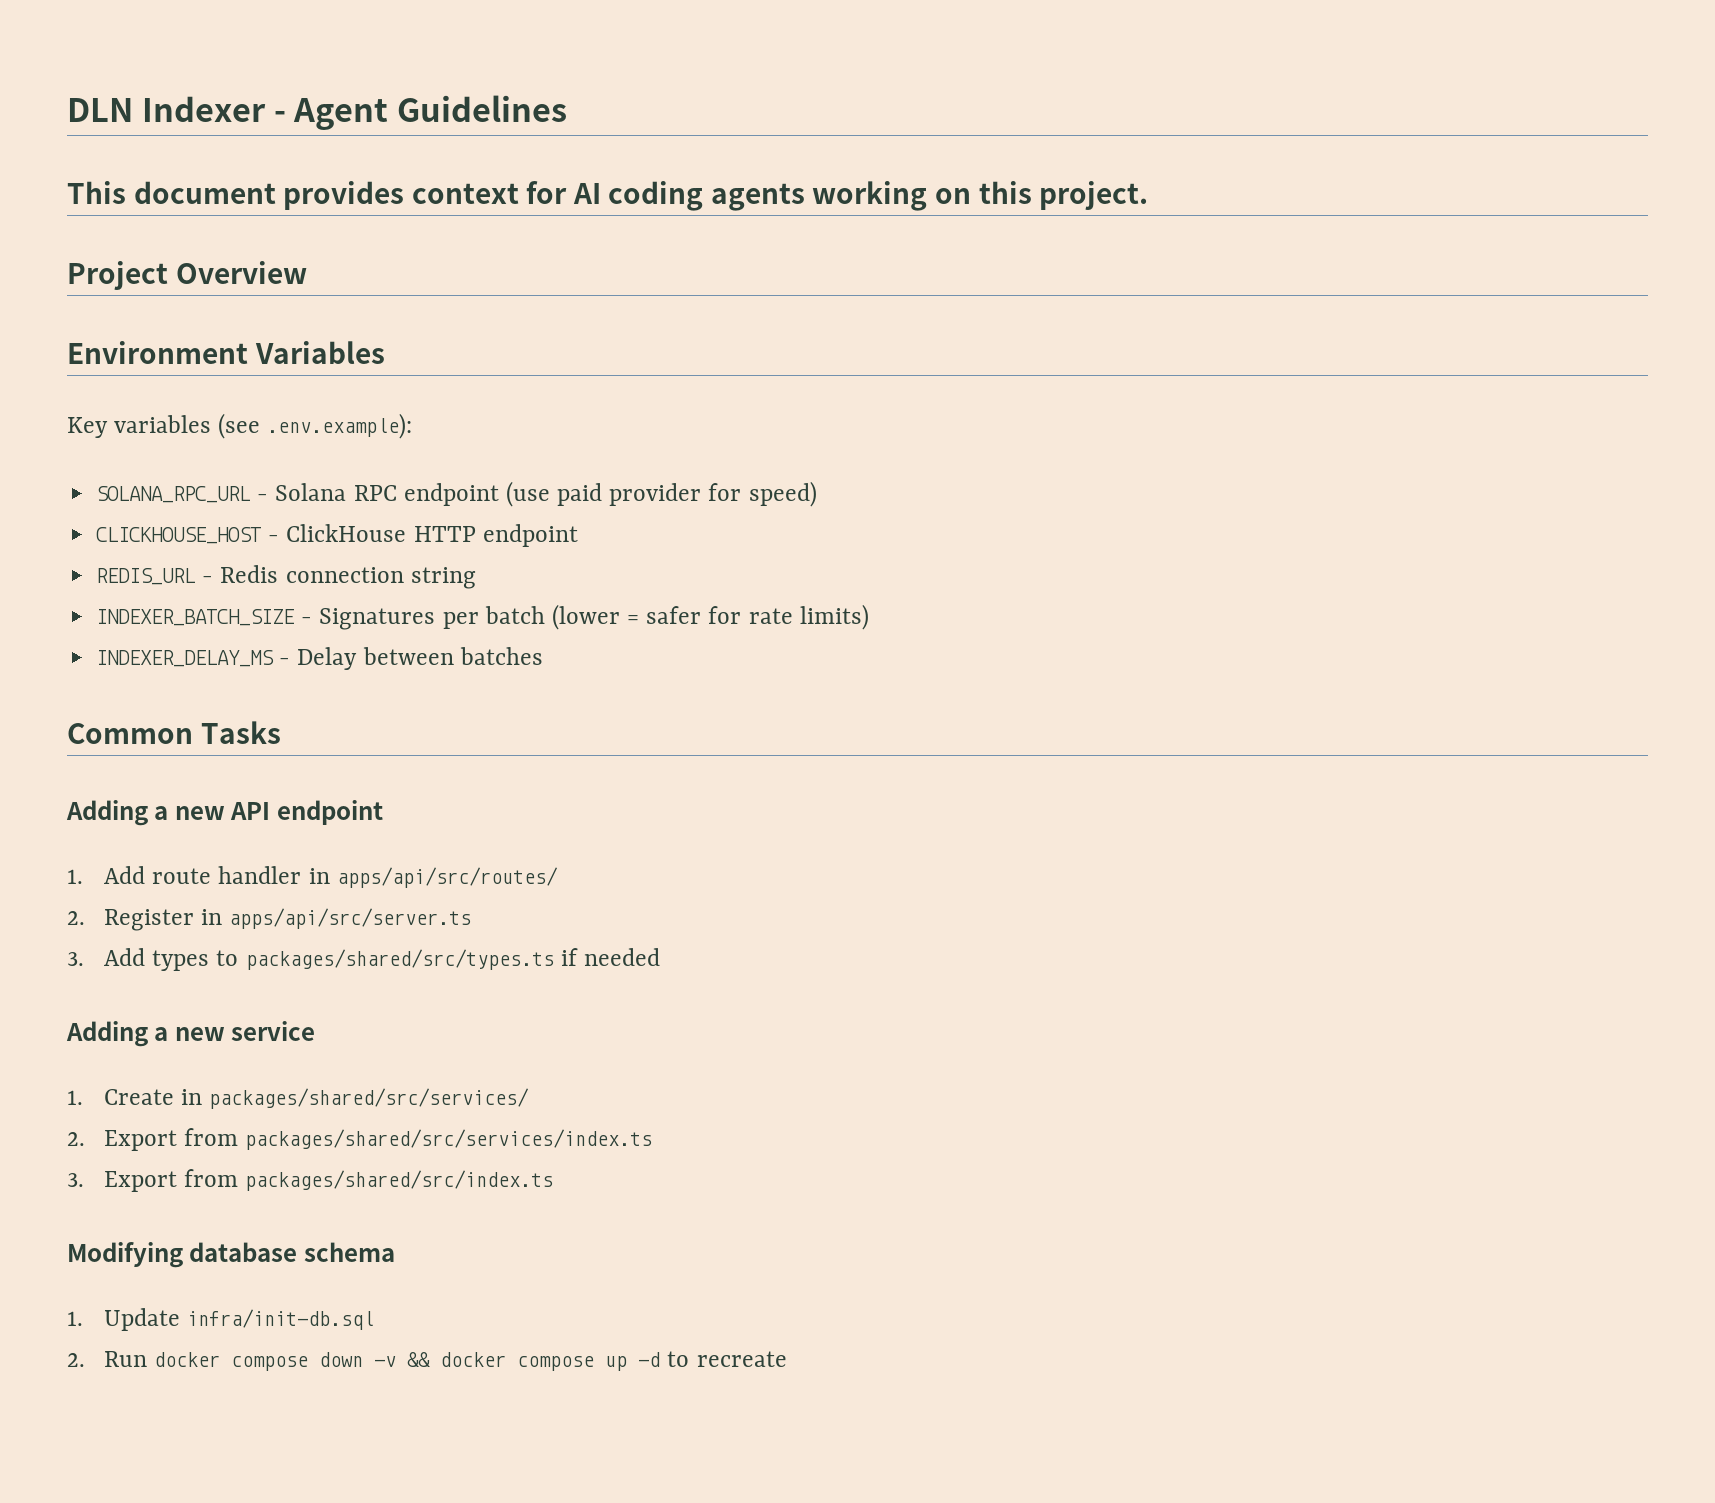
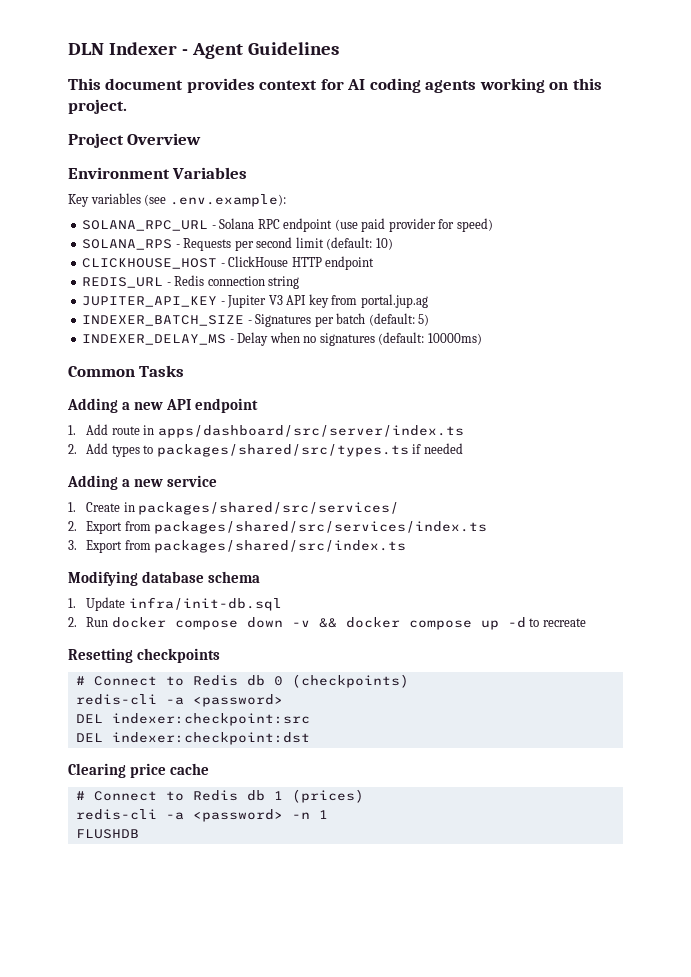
+ SOLANA_RPS - Requests per second limit (default: 10)
+ JUPITER_API_KEY - Jupiter V3 API key from portal.jup.ag
- INDEXER_BATCH_SIZE - Signatures per batch (lower = safer for rate limits)
- INDEXER_DELAY_MS - Delay between batches
+ INDEXER_BATCH_SIZE - Signatures per batch (default: 5)
+ INDEXER_DELAY_MS - Delay when no signatures (default: 10000ms)
- 1. Add route handler in apps/api/src/routes/
- 2. Register in apps/api/src/server.ts
- 3. Add types to packages/shared/src/types.ts if needed
+ 1. Add route in apps/dashboard/src/server/index.ts
+ 2. Add types to packages/shared/src/types.ts if needed
+ Resetting checkpoints
+ # Connect to Redis db 0 (checkpoints)
+ redis-cli -a <password>
+ DEL indexer:checkpoint:src
+ DEL indexer:checkpoint:dst
+ Clearing price cache
+ # Connect to Redis db 1 (prices)
+ redis-cli -a <password> -n 1
+ FLUSHDB

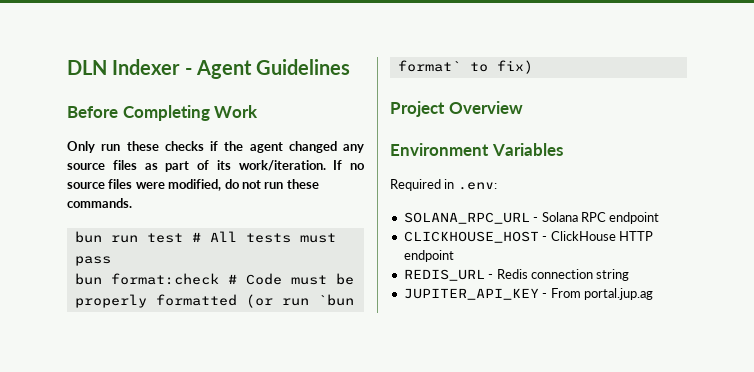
- This document provides context for AI coding agents working on this project.
+ Before Completing Work
+ Only run these checks if the agent changed any source files as part of its work/iteration. If no source files were modified, do not run these commands.
+ bun run test # All tests must pass
+ bun format:check # Code must be properly formatted (or run `bun format` to fix)
- Key variables (see .env.example):
+ Required in .env:
- SOLANA_RPC_URL - Solana RPC endpoint (use paid provider for speed)
- SOLANA_RPS - Requests per second limit (default: 10)
+ SOLANA_RPC_URL - Solana RPC endpoint
- JUPITER_API_KEY - Jupiter V3 API key from portal.jup.ag
- INDEXER_BATCH_SIZE - Signatures per batch (default: 5)
- INDEXER_DELAY_MS - Delay when no signatures (default: 10000ms)
- Common Tasks
- Adding a new API endpoint
- 1. Add route in apps/dashboard/src/server/index.ts
- 2. Add types to packages/shared/src/types.ts if needed
- Adding a new service
- 1. Create in packages/shared/src/services/
- 2. Export from packages/shared/src/services/index.ts
- 3. Export from packages/shared/src/index.ts
- Modifying database schema
- 1. Update infra/init-db.sql
- 2. Run docker compose down -v && docker compose up -d to recreate
- Resetting checkpoints
- # Connect to Redis db 0 (checkpoints)
- redis-cli -a <password>
- DEL indexer:checkpoint:src
- DEL indexer:checkpoint:dst
- Clearing price cache
- # Connect to Redis db 1 (prices)
- redis-cli -a <password> -n 1
- FLUSHDB
+ JUPITER_API_KEY - From portal.jup.ag

